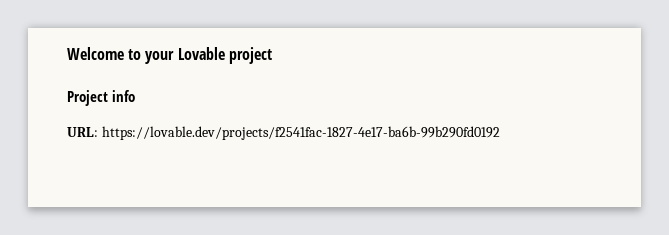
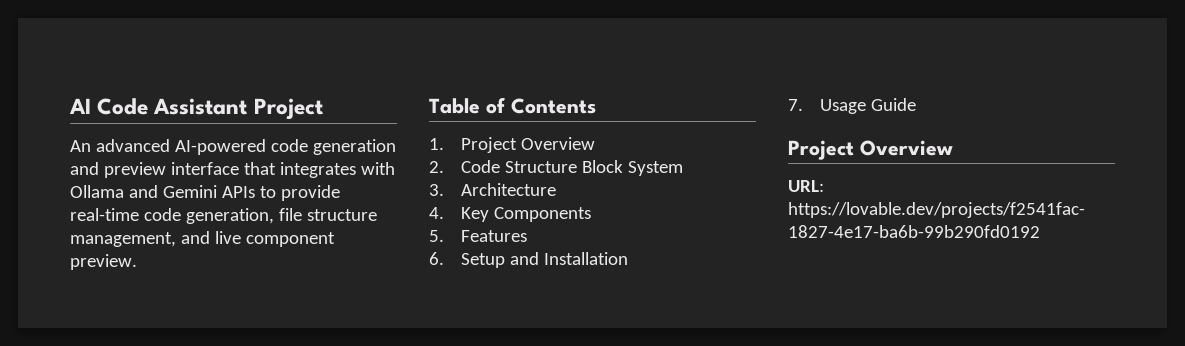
- Welcome to your Lovable project
- Project info
+ AI Code Assistant Project
+ An advanced AI-powered code generation and preview interface that integrates with Ollama and Gemini APIs to provide real-time code generation, file structure management, and live component preview.
+ Table of Contents
+ 1. Project Overview
+ 2. Code Structure Block System
+ 3. Architecture
+ 4. Key Components
+ 5. Features
+ 6. Setup and Installation
+ 7. Usage Guide
+ Project Overview

